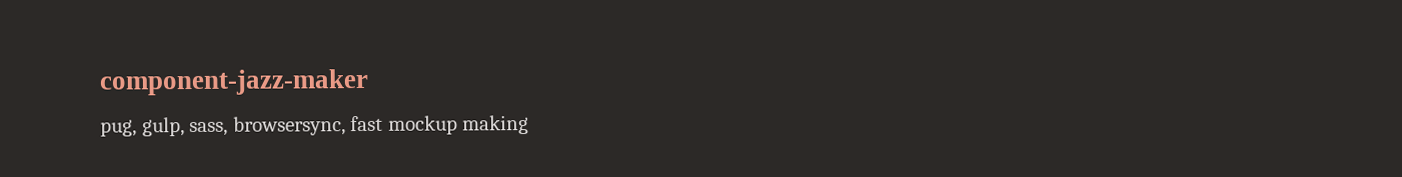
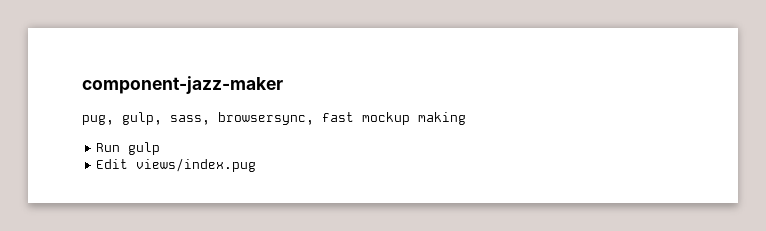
+ Run gulp
+ Edit views/index.pug

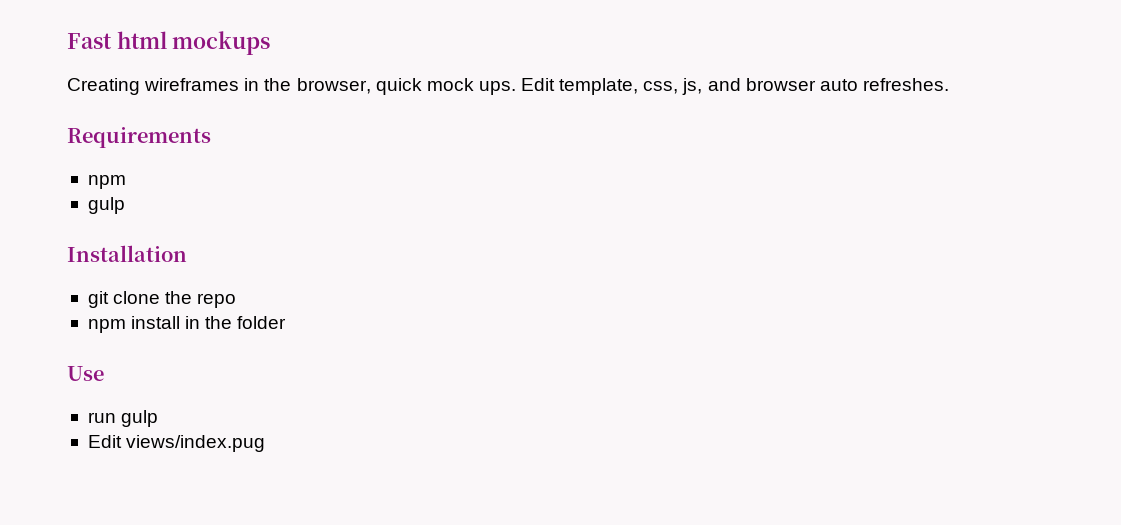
- component-jazz-maker
- pug, gulp, sass, browsersync, fast mockup making
- Run gulp
+ Fast html mockups
+ Creating wireframes in the browser, quick mock ups. Edit template, css, js, and browser auto refreshes.
+ Requirements
+ npm
+ gulp
+ Installation
+ git clone the repo
+ npm install in the folder
+ Use
+ run gulp

